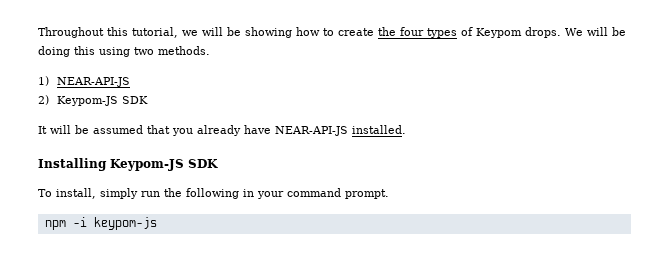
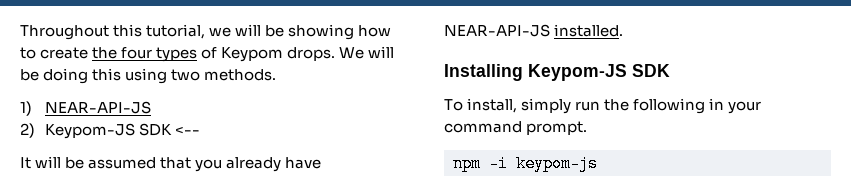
- 2) Keypom-JS SDK
+ 2) Keypom-JS SDK <--

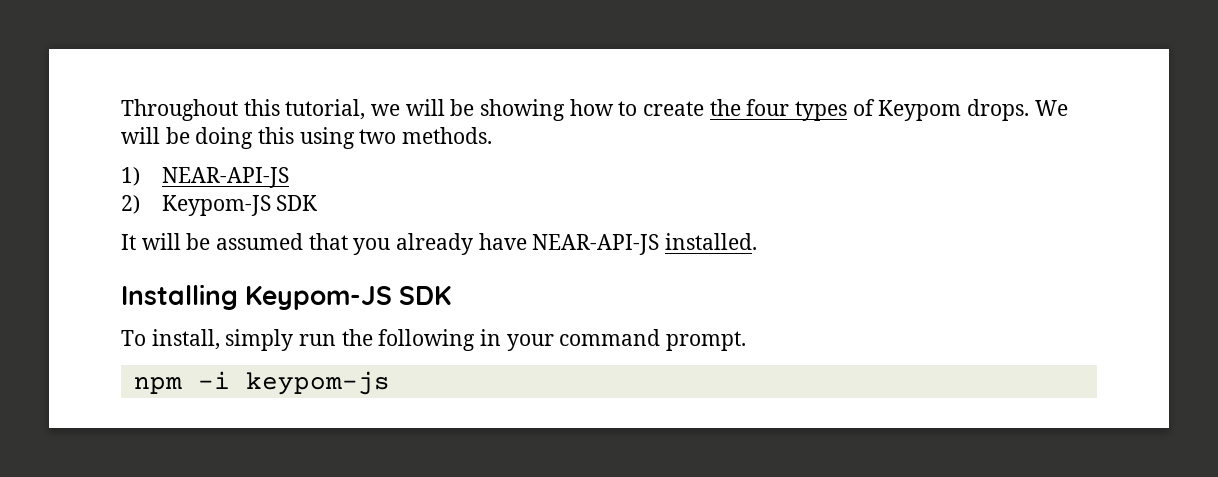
- 2) Keypom-JS SDK <--
+ 2) Keypom-JS SDK

